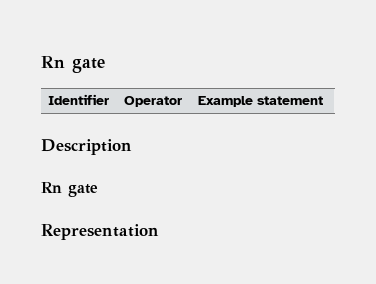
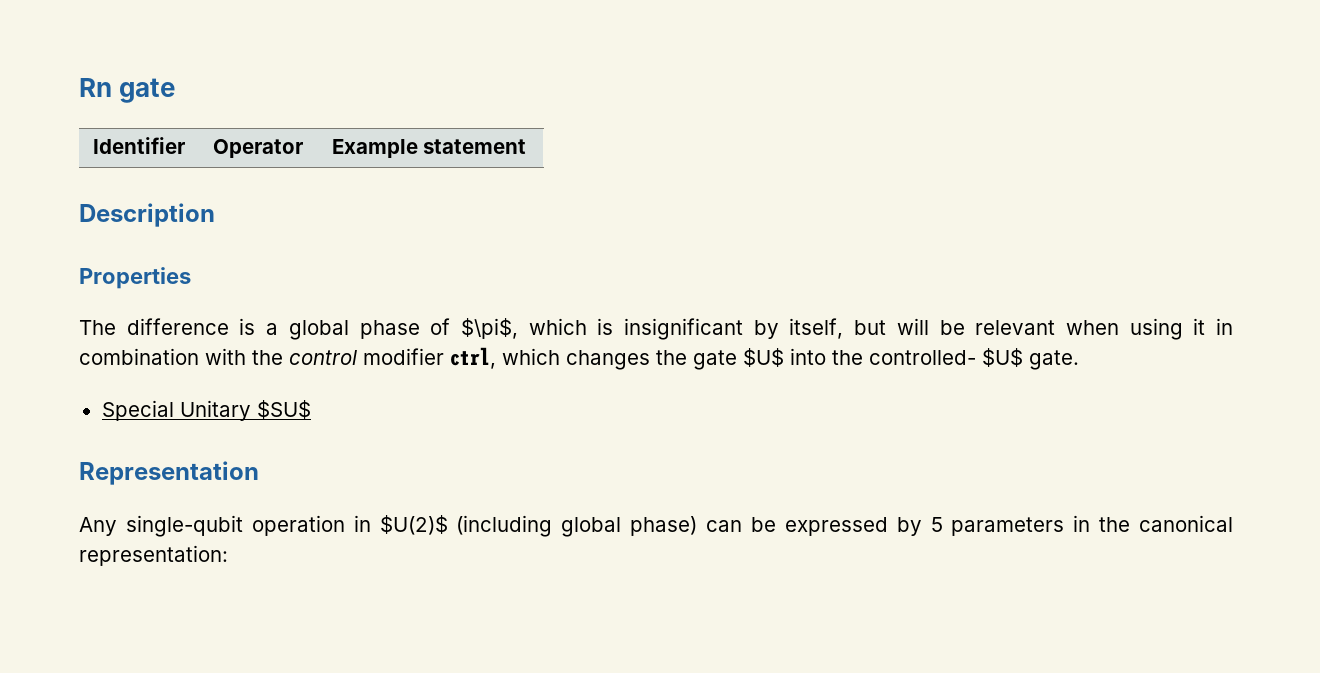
  Description
- Rn gate
+ Properties
+ The difference is a global phase of $\pi$, which is insignificant by itself, but will be relevant when using it in combination with the control modifier ctrl, which changes the gate $U$ into the controlled- $U$ gate.
+ Special Unitary $SU$
  Representation
+ Any single-qubit operation in $U(2)$ (including global phase) can be expressed by 5 parameters in the canonical representation:

